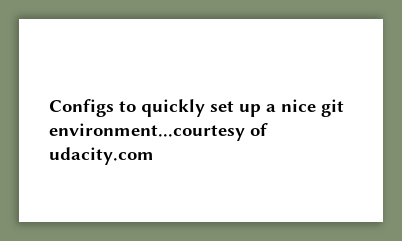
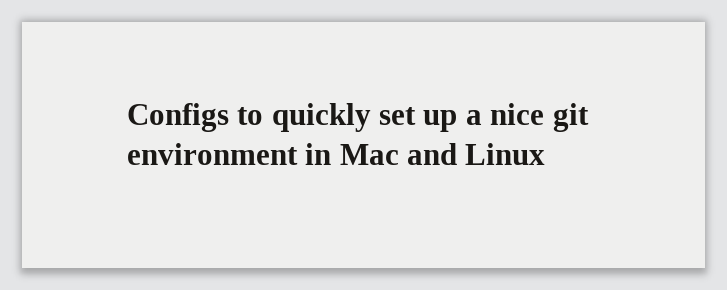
- Configs to quickly set up a nice git environment...courtesy of udacity.com
+ Configs to quickly set up a nice git environment in Mac and Linux

